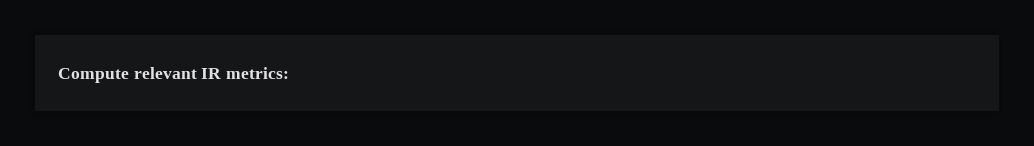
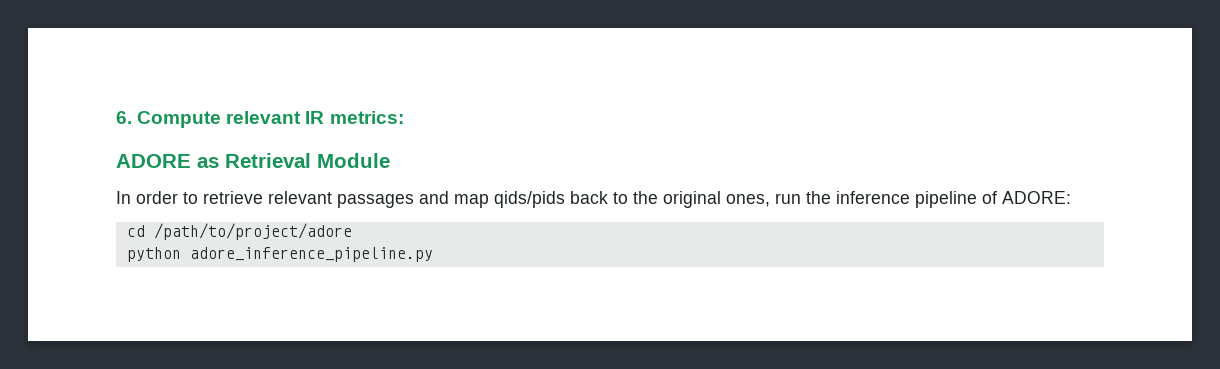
- Compute relevant IR metrics:
+ 6. Compute relevant IR metrics:
+ ADORE as Retrieval Module
+ In order to retrieve relevant passages and map qids/pids back to the original ones, run the inference pipeline of ADORE:
+ cd /path/to/project/adore
+ python adore_inference_pipeline.py

